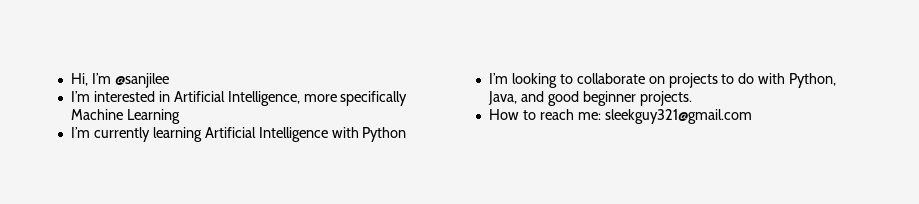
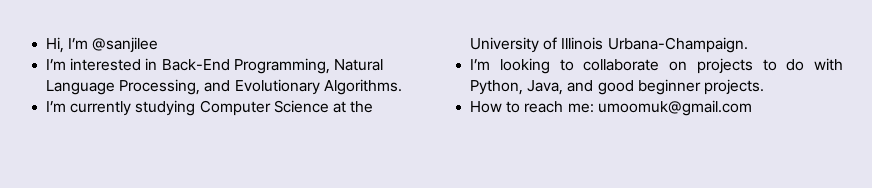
- I’m interested in Artificial Intelligence, more specifically Machine Learning
- I’m currently learning Artificial Intelligence with Python
+ I’m interested in Back-End Programming, Natural Language Processing, and Evolutionary Algorithms.
+ I’m currently studying Computer Science at the University of Illinois Urbana-Champaign.
- How to reach me: sleekguy321@gmail.com
+ How to reach me: umoomuk@gmail.com

